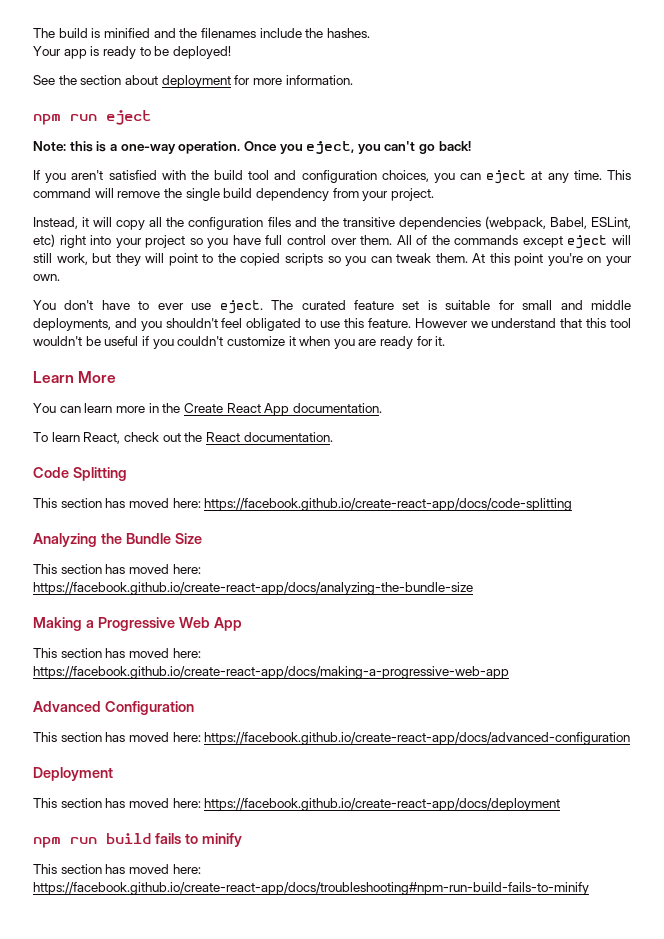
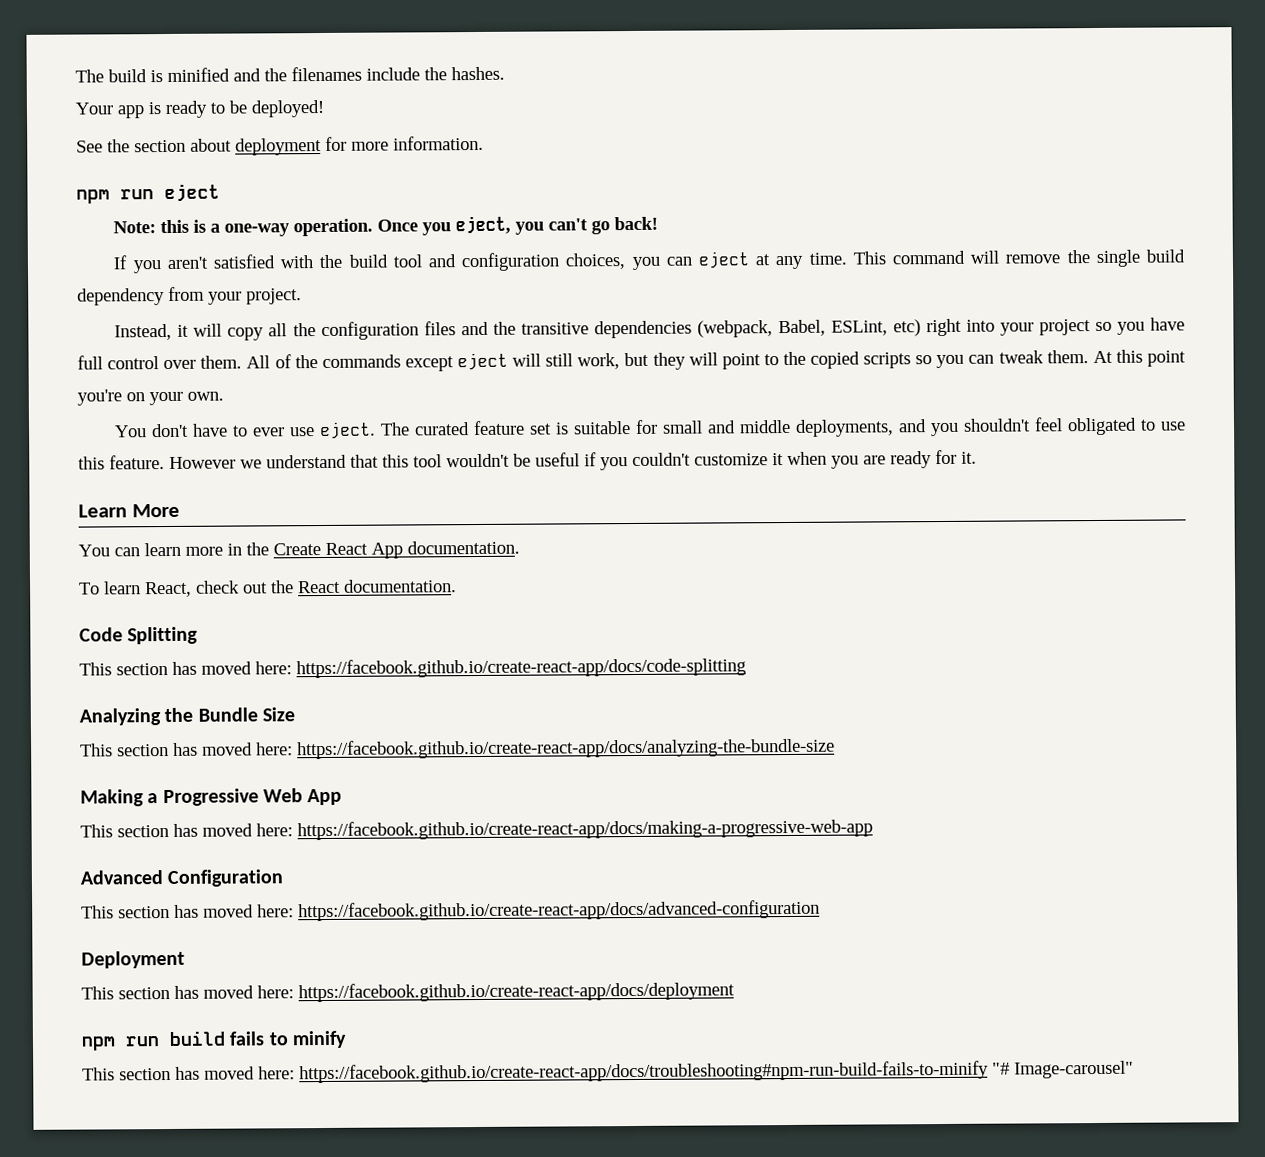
- This section has moved here: https://facebook.github.io/create-react-app/docs/troubleshooting#npm-run-build-fails-to-minify
+ This section has moved here: https://facebook.github.io/create-react-app/docs/troubleshooting#npm-run-build-fails-to-minify "# Image-carousel"

